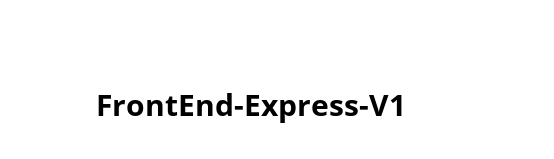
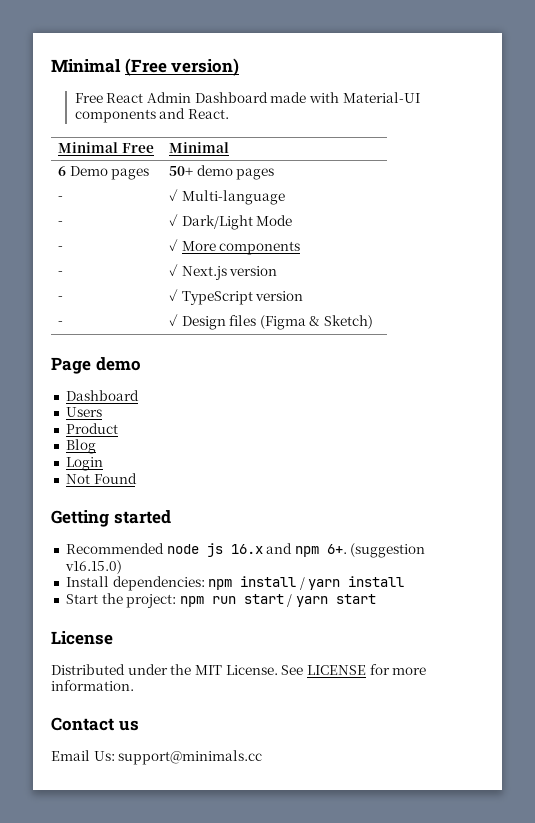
- FrontEnd-Express-V1
+ Minimal (Free version)
+ Free React Admin Dashboard made with Material-UI components and React.
+ Minimal Free | Minimal
+ 6 Demo pages | 50+ demo pages
+ - | ✓ Multi-language
+ - | ✓ Dark/Light Mode
+ - | ✓ More components
+ - | ✓ Next.js version
+ - | ✓ TypeScript version
+ - | ✓ Design files (Figma & Sketch)
+ Page demo
+ Dashboard
+ Users
+ Product
+ Blog
+ Login
+ Not Found
+ Getting started
+ Recommended node js 16.x and npm 6+. (suggestion v16.15.0)
+ Install dependencies: npm install / yarn install
+ Start the project: npm run start / yarn start
+ License
+ Distributed under the MIT License. See LICENSE for more information.
+ Contact us
+ Email Us: support@minimals.cc

